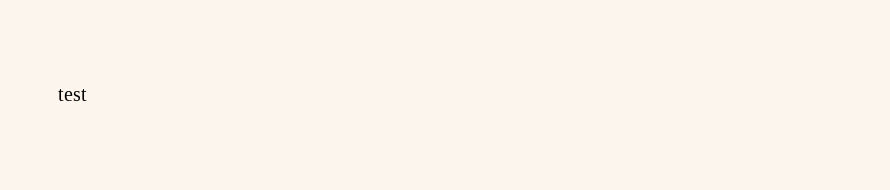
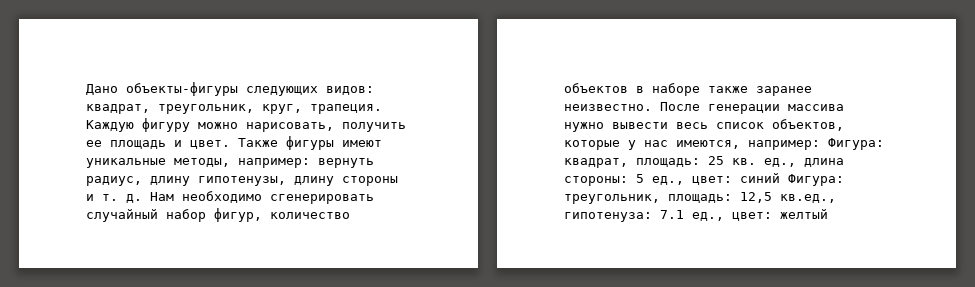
- test
+ Дано объекты-фигуры следующих видов: квадрат, треугольник, круг, трапеция. Каждую фигуру можно нарисовать, получить ее площадь и цвет. Также фигуры имеют уникальные методы, например: вернуть радиус, длину гипотенузы, длину стороны и т. д. Нам необходимо сгенерировать случайный набор фигур, количество объектов в наборе также заранее неизвестно. После генерации массива нужно вывести весь список объектов, которые у нас имеются, например: Фигура: квадрат, площадь: 25 кв. ед., длина стороны: 5 ед., цвет: синий Фигура: треугольник, площадь: 12,5 кв.ед., гипотенуза: 7.1 ед., цвет: желтый

